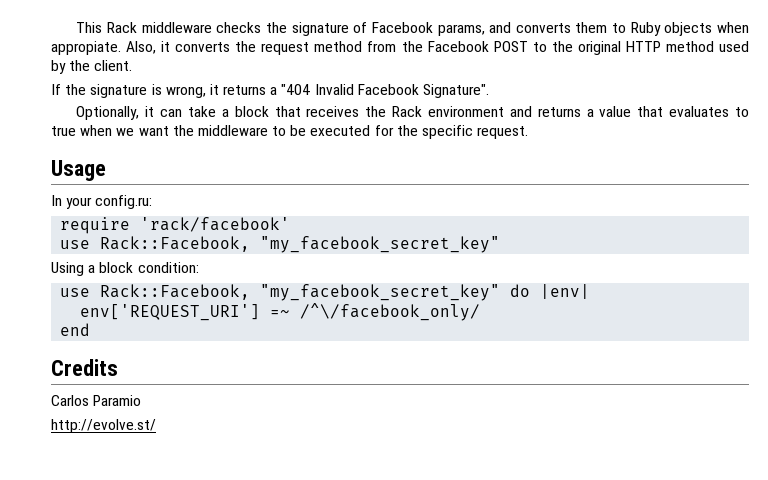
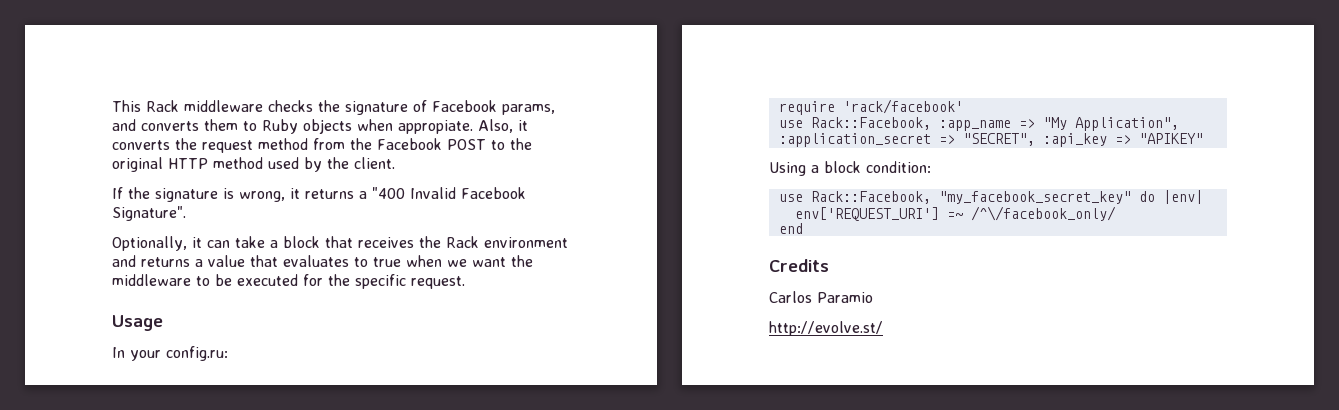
- If the signature is wrong, it returns a "404 Invalid Facebook Signature".
+ If the signature is wrong, it returns a "400 Invalid Facebook Signature".
  require 'rack/facebook'
- use Rack::Facebook, "my_facebook_secret_key"
+ use Rack::Facebook, :app_name => "My Application", :application_secret => "SECRET", :api_key => "APIKEY"

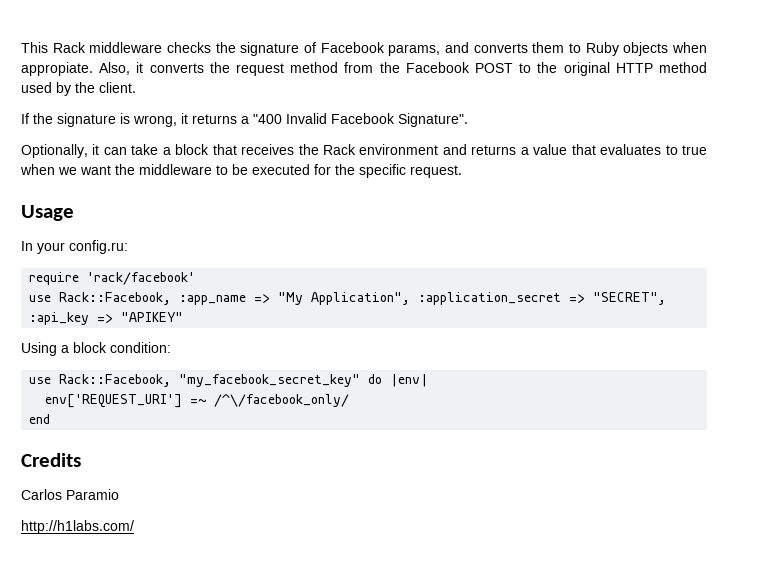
- http://evolve.st/
+ http://h1labs.com/

